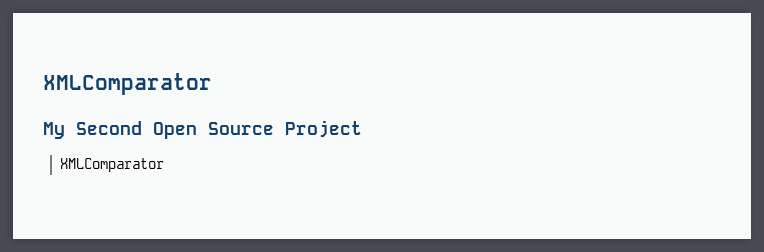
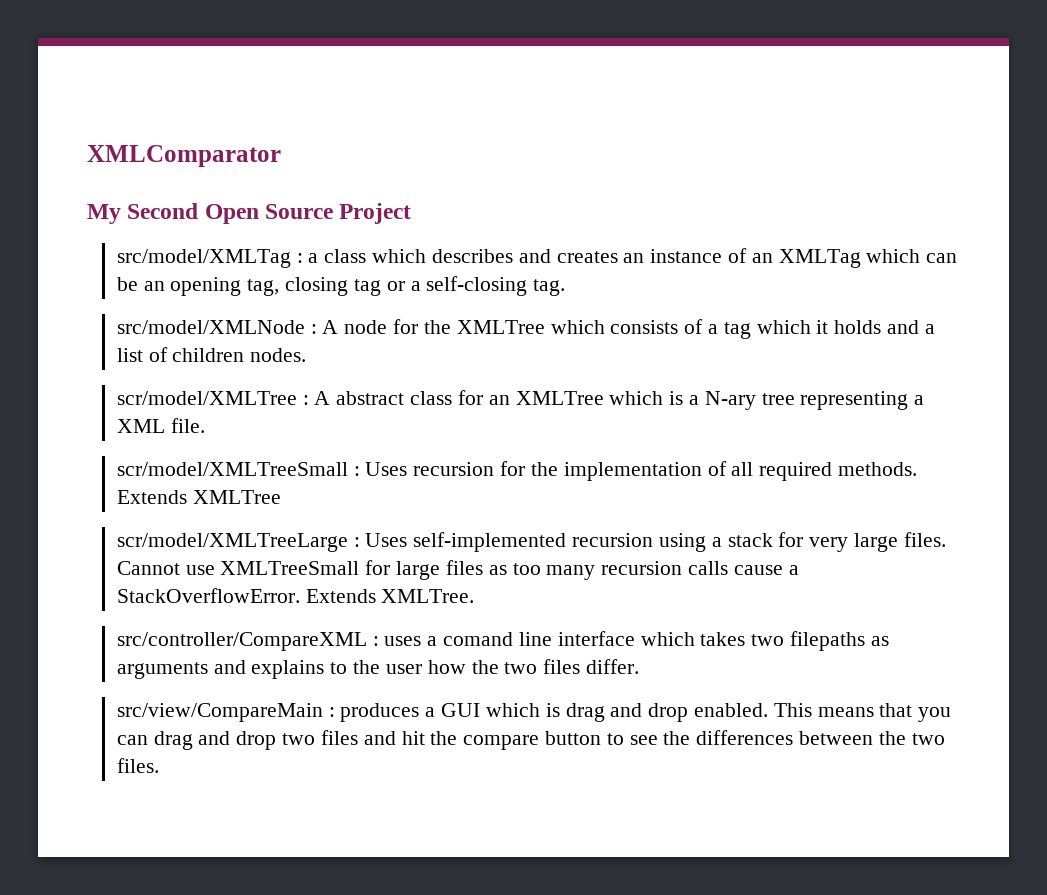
  My Second Open Source Project
- XMLComparator
+ src/model/XMLTag : a class which describes and creates an instance of an XMLTag which can be an opening tag, closing tag or a self-closing tag.
+ src/model/XMLNode : A node for the XMLTree which consists of a tag which it holds and a list of children nodes.
+ scr/model/XMLTree : A abstract class for an XMLTree which is a N-ary tree representing a XML file.
+ scr/model/XMLTreeSmall : Uses recursion for the implementation of all required methods. Extends XMLTree
+ scr/model/XMLTreeLarge : Uses self-implemented recursion using a stack for very large files. Cannot use XMLTreeSmall for large files as too many recursion calls cause a StackOverflowError. Extends XMLTree.
+ src/controller/CompareXML : uses a comand line interface which takes two filepaths as arguments and explains to the user how the two files differ.
+ src/view/CompareMain : produces a GUI which is drag and drop enabled. This means that you can drag and drop two files and hit the compare button to see the differences between the two files.

